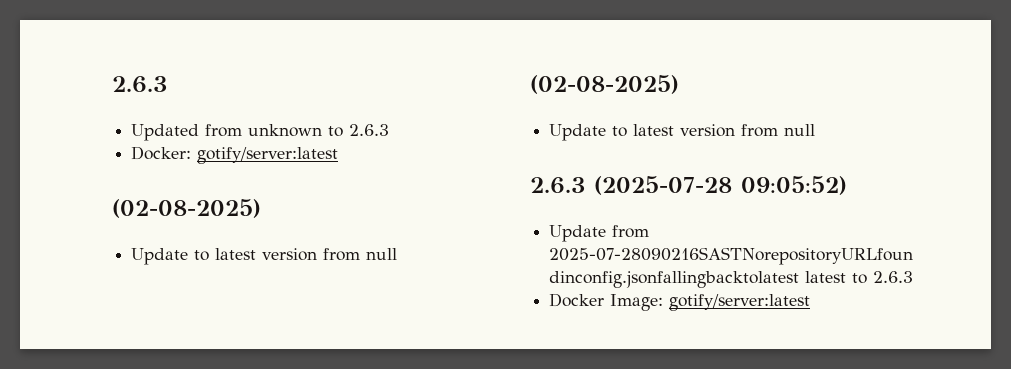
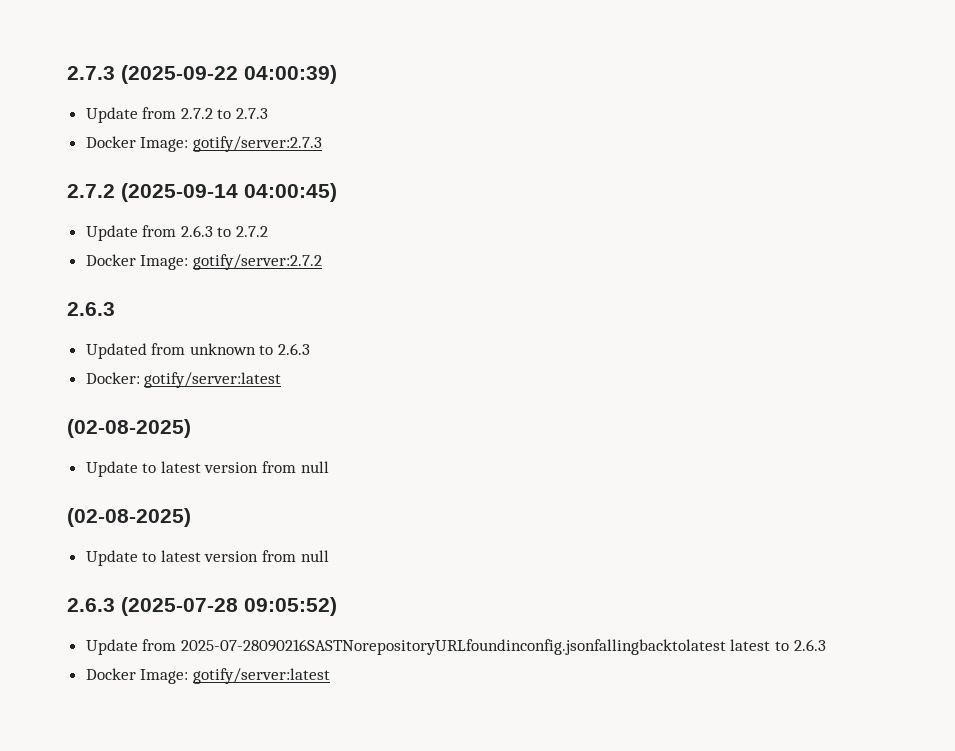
+ 2.7.3 (2025-09-22 04:00:39)
+ Update from 2.7.2 to 2.7.3
+ Docker Image: gotify/server:2.7.3
+ 2.7.2 (2025-09-14 04:00:45)
+ Update from 2.6.3 to 2.7.2
+ Docker Image: gotify/server:2.7.2

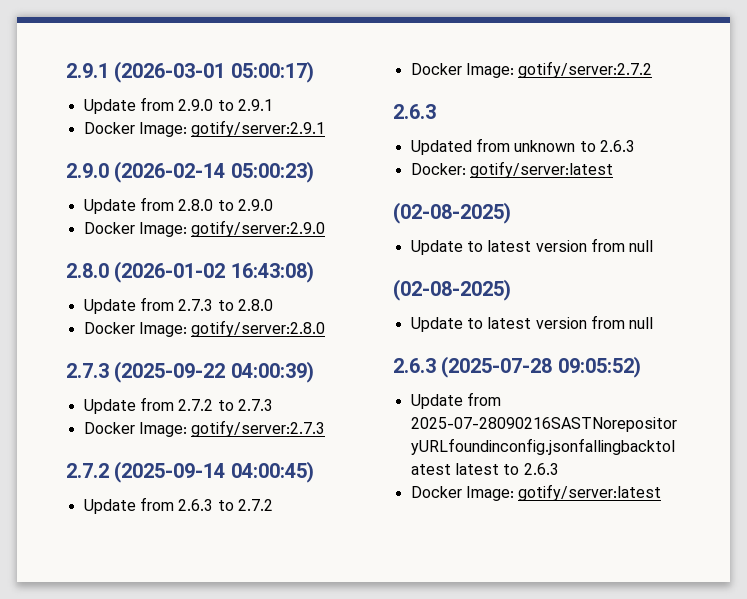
+ 2.9.1 (2026-03-01 05:00:17)
+ Update from 2.9.0 to 2.9.1
+ Docker Image: gotify/server:2.9.1
+ 2.9.0 (2026-02-14 05:00:23)
+ Update from 2.8.0 to 2.9.0
+ Docker Image: gotify/server:2.9.0
+ 2.8.0 (2026-01-02 16:43:08)
+ Update from 2.7.3 to 2.8.0
+ Docker Image: gotify/server:2.8.0

